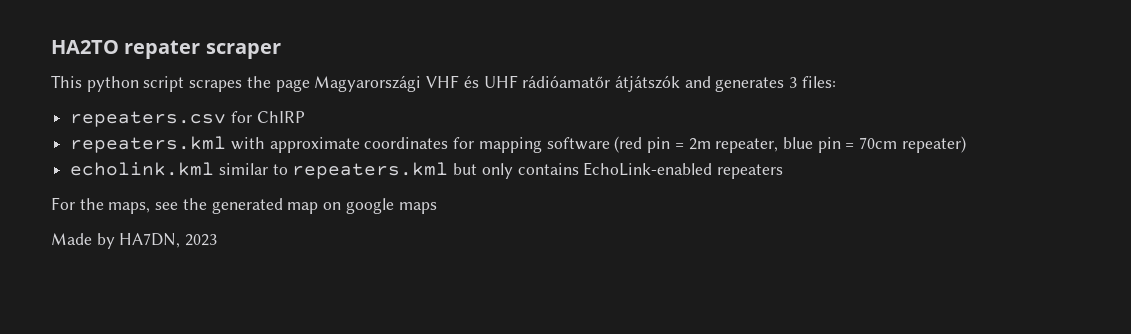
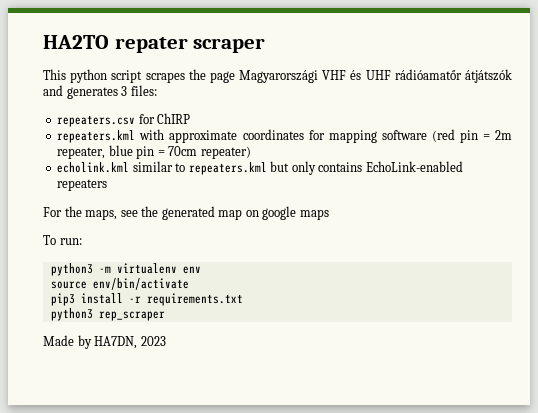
+ To run:
+ python3 -m virtualenv env
+ source env/bin/activate
+ pip3 install -r requirements.txt
+ python3 rep_scraper

